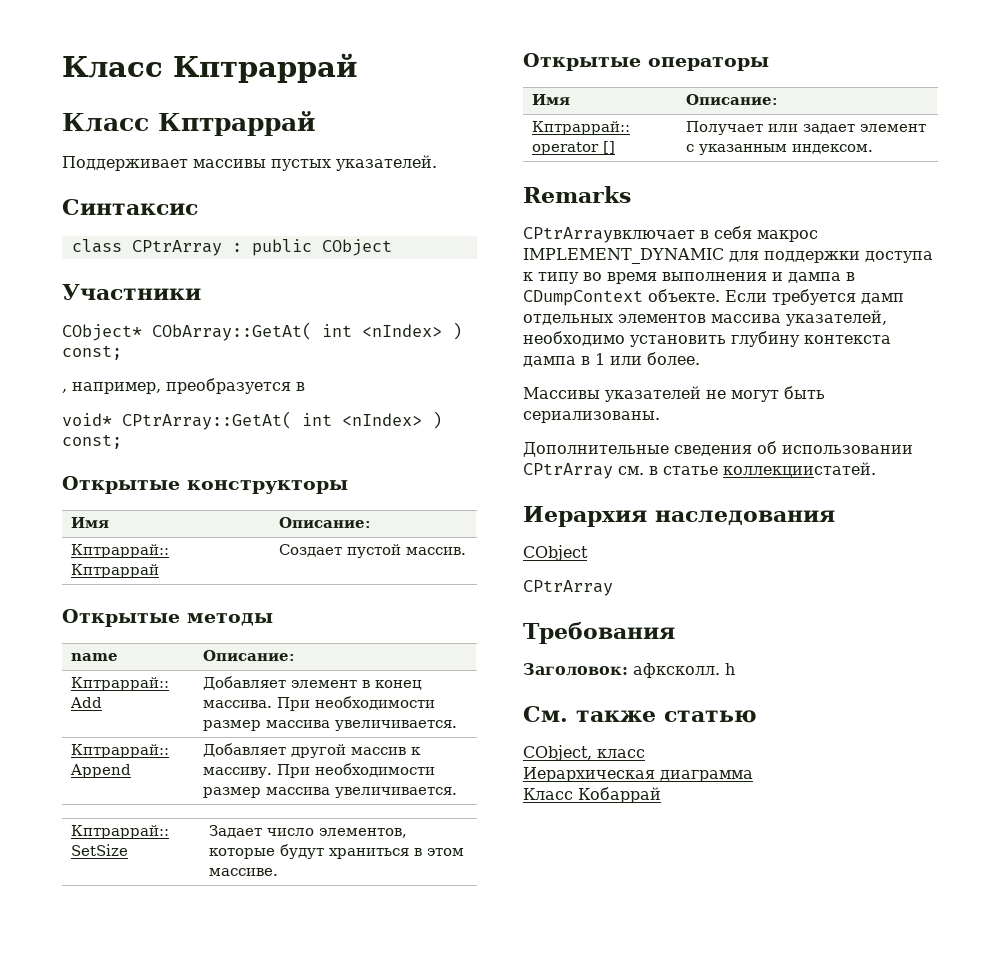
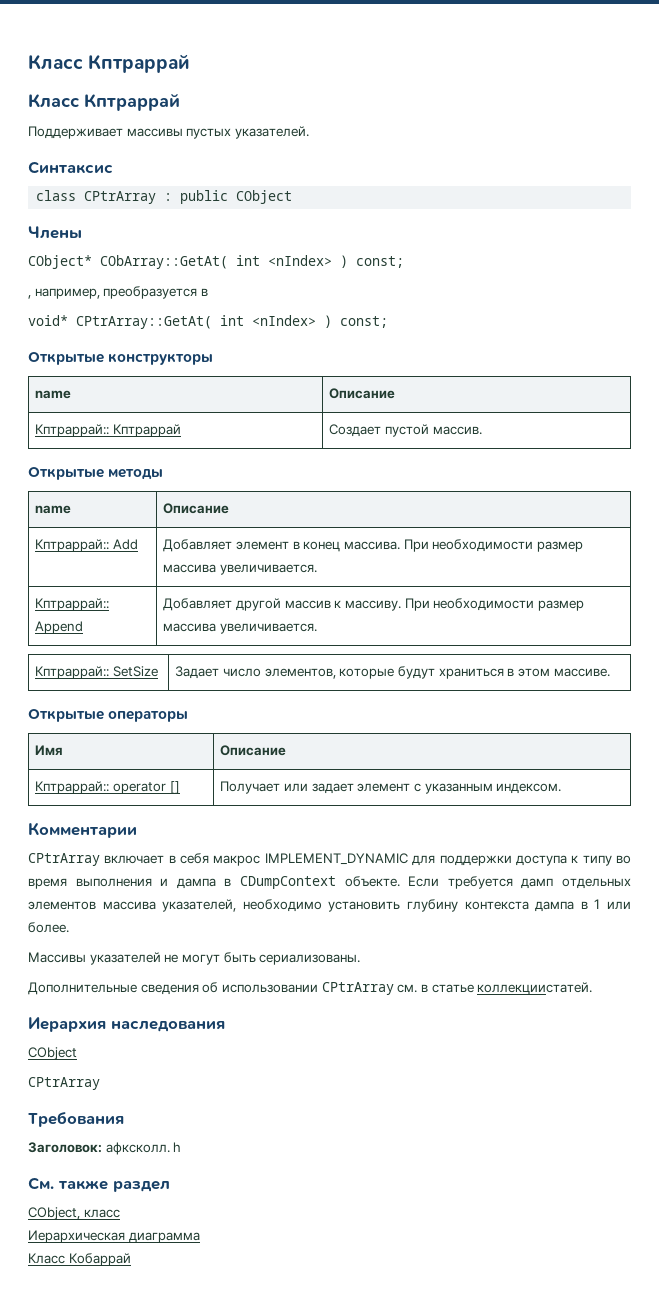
- Участники
+ Члены
  Открытые конструкторы
- Имя | Описание:
+ name | Описание
  Открытые методы
- name | Описание:
+ name | Описание
  Открытые операторы
- Имя | Описание:
+ Имя | Описание
- Remarks
- CPtrArrayвключает в себя макрос IMPLEMENT_DYNAMIC для поддержки доступа к типу во время выполнения и дампа в CDumpContext объекте.
+ Комментарии
+ CPtrArray включает в себя макрос IMPLEMENT_DYNAMIC для поддержки доступа к типу во время выполнения и дампа в CDumpContext объекте.
- См. также статью
+ См. также раздел

